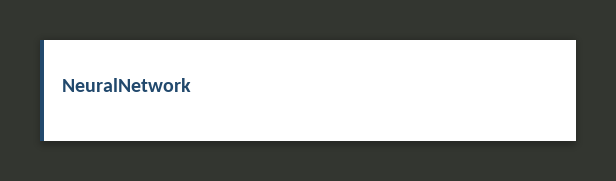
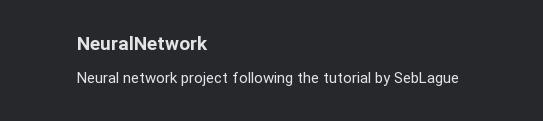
+ Neural network project following the tutorial by SebLague

